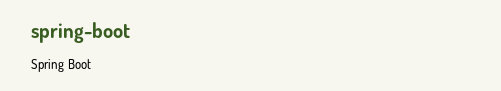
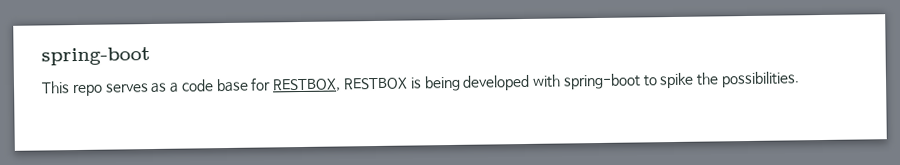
- Spring Boot
+ This repo serves as a code base for RESTBOX, RESTBOX is being developed with spring-boot to spike the possibilities.

